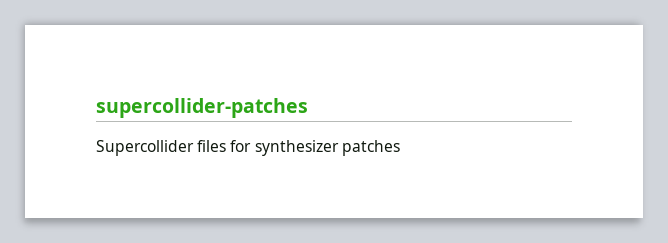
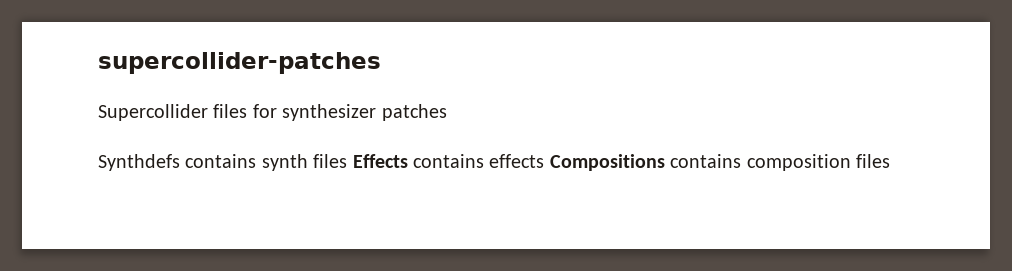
+ Synthdefs contains synth files Effects contains effects Compositions contains composition files

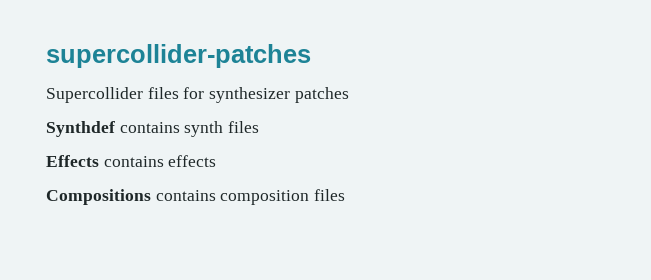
- Synthdefs contains synth files Effects contains effects Compositions contains composition files
+ Synthdef contains synth files
+ Effects contains effects
+ Compositions contains composition files

